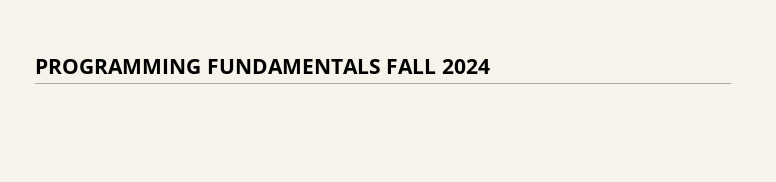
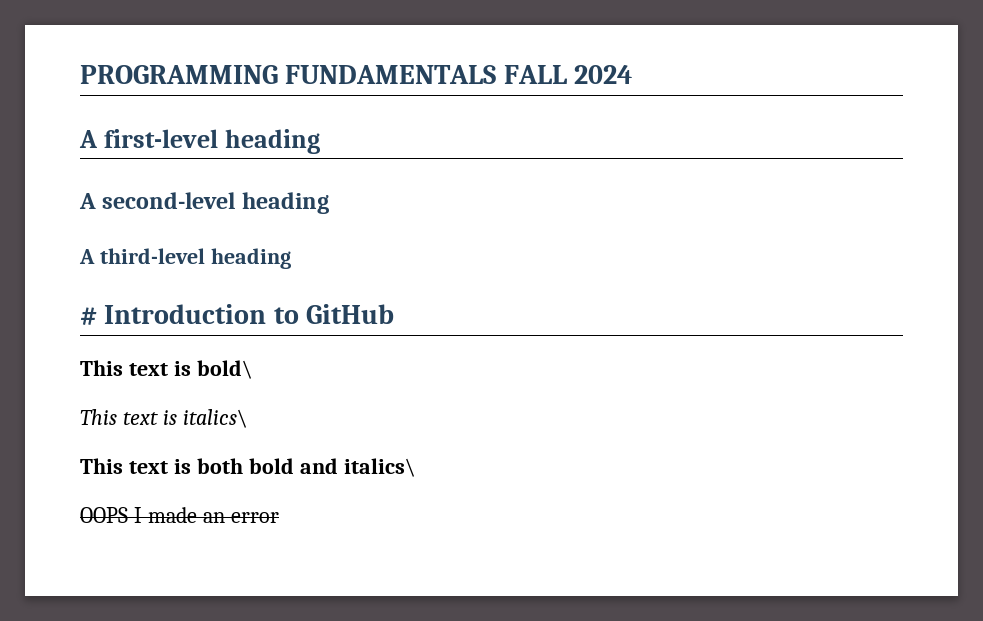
+ A first-level heading
+ A second-level heading
+ A third-level heading
+ # Introduction to GitHub
+ This text is bold\
+ This text is italics\
+ This text is both bold and italics\
+ OOPS I made an error

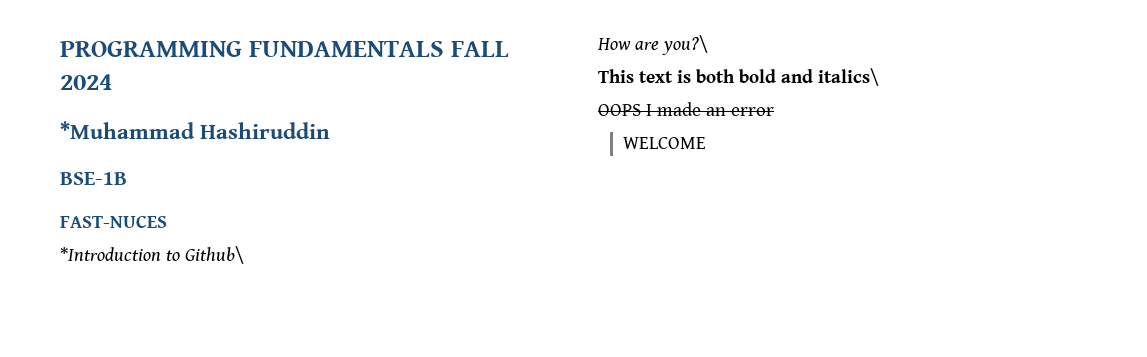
- A first-level heading
- A second-level heading
- A third-level heading
- # Introduction to GitHub
- This text is bold\
- This text is italics\
+ *Muhammad Hashiruddin
+ BSE-1B
+ FAST-NUCES
+ *Introduction to Github\
+ How are you?\
+ WELCOME

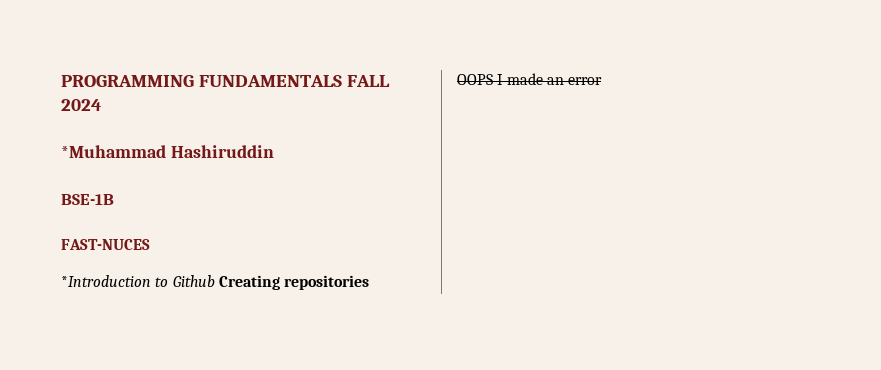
- *Introduction to Github\
- How are you?\
- This text is both bold and italics\
+ *Introduction to Github Creating repositories
- WELCOME

